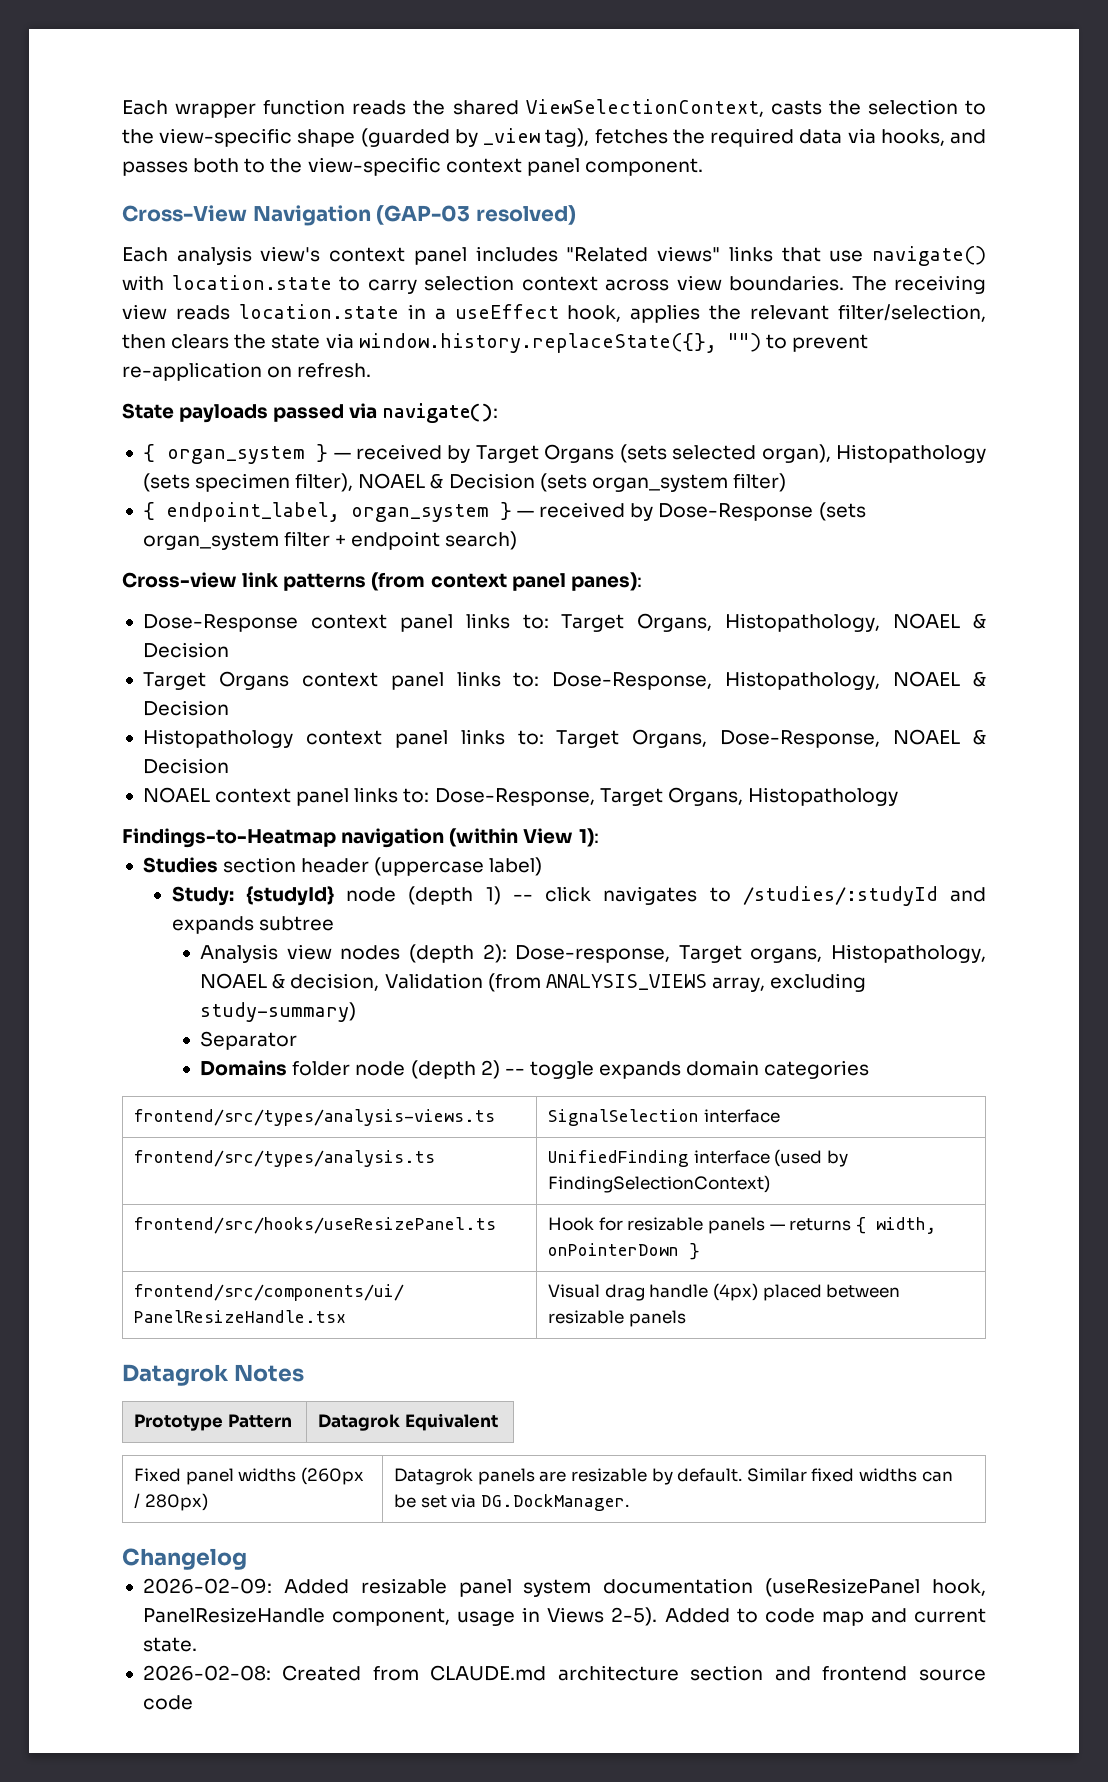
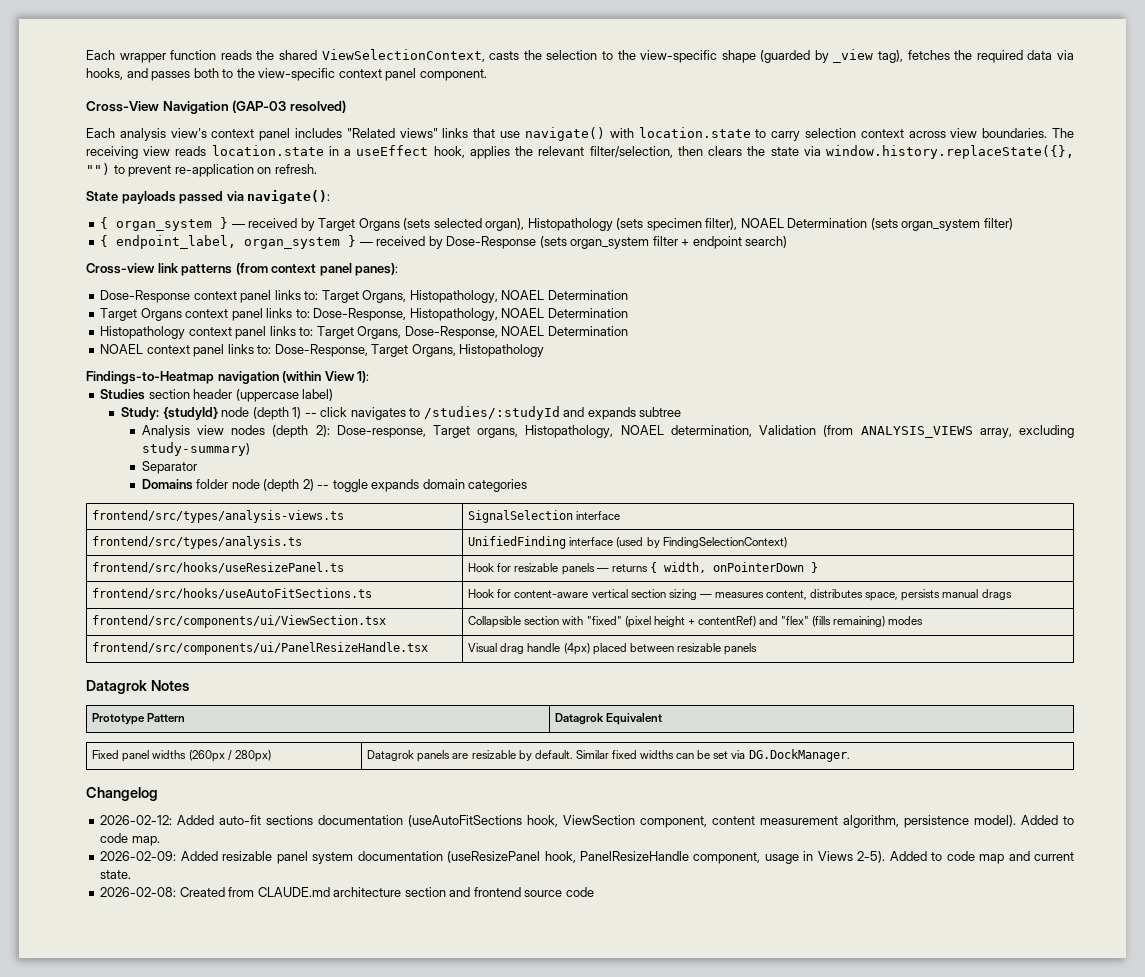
- { organ_system } — received by Target Organs (sets selected organ), Histopathology (sets specimen filter), NOAEL & Decision (sets organ_system filter)
+ { organ_system } — received by Target Organs (sets selected organ), Histopathology (sets specimen filter), NOAEL Determination (sets organ_system filter)
- Dose-Response context panel links to: Target Organs, Histopathology, NOAEL & Decision
+ Dose-Response context panel links to: Target Organs, Histopathology, NOAEL Determination
- Target Organs context panel links to: Dose-Response, Histopathology, NOAEL & Decision
+ Target Organs context panel links to: Dose-Response, Histopathology, NOAEL Determination
- Histopathology context panel links to: Target Organs, Dose-Response, NOAEL & Decision
+ Histopathology context panel links to: Target Organs, Dose-Response, NOAEL Determination
- Analysis view nodes (depth 2): Dose-response, Target organs, Histopathology, NOAEL & decision, Validation (from ANALYSIS_VIEWS array, excluding study-summary)
+ Analysis view nodes (depth 2): Dose-response, Target organs, Histopathology, NOAEL determination, Validation (from ANALYSIS_VIEWS array, excluding study-summary)
+ frontend/src/hooks/useAutoFitSections.ts | Hook for content-aware vertical section sizing — measures content, distributes space, persists manual drags
+ frontend/src/components/ui/ViewSection.tsx | Collapsible section with "fixed" (pixel height + contentRef) and "flex" (fills remaining) modes
+ 2026-02-12: Added auto-fit sections documentation (useAutoFitSections hook, ViewSection component, content measurement algorithm, persistence model). Added to code map.

